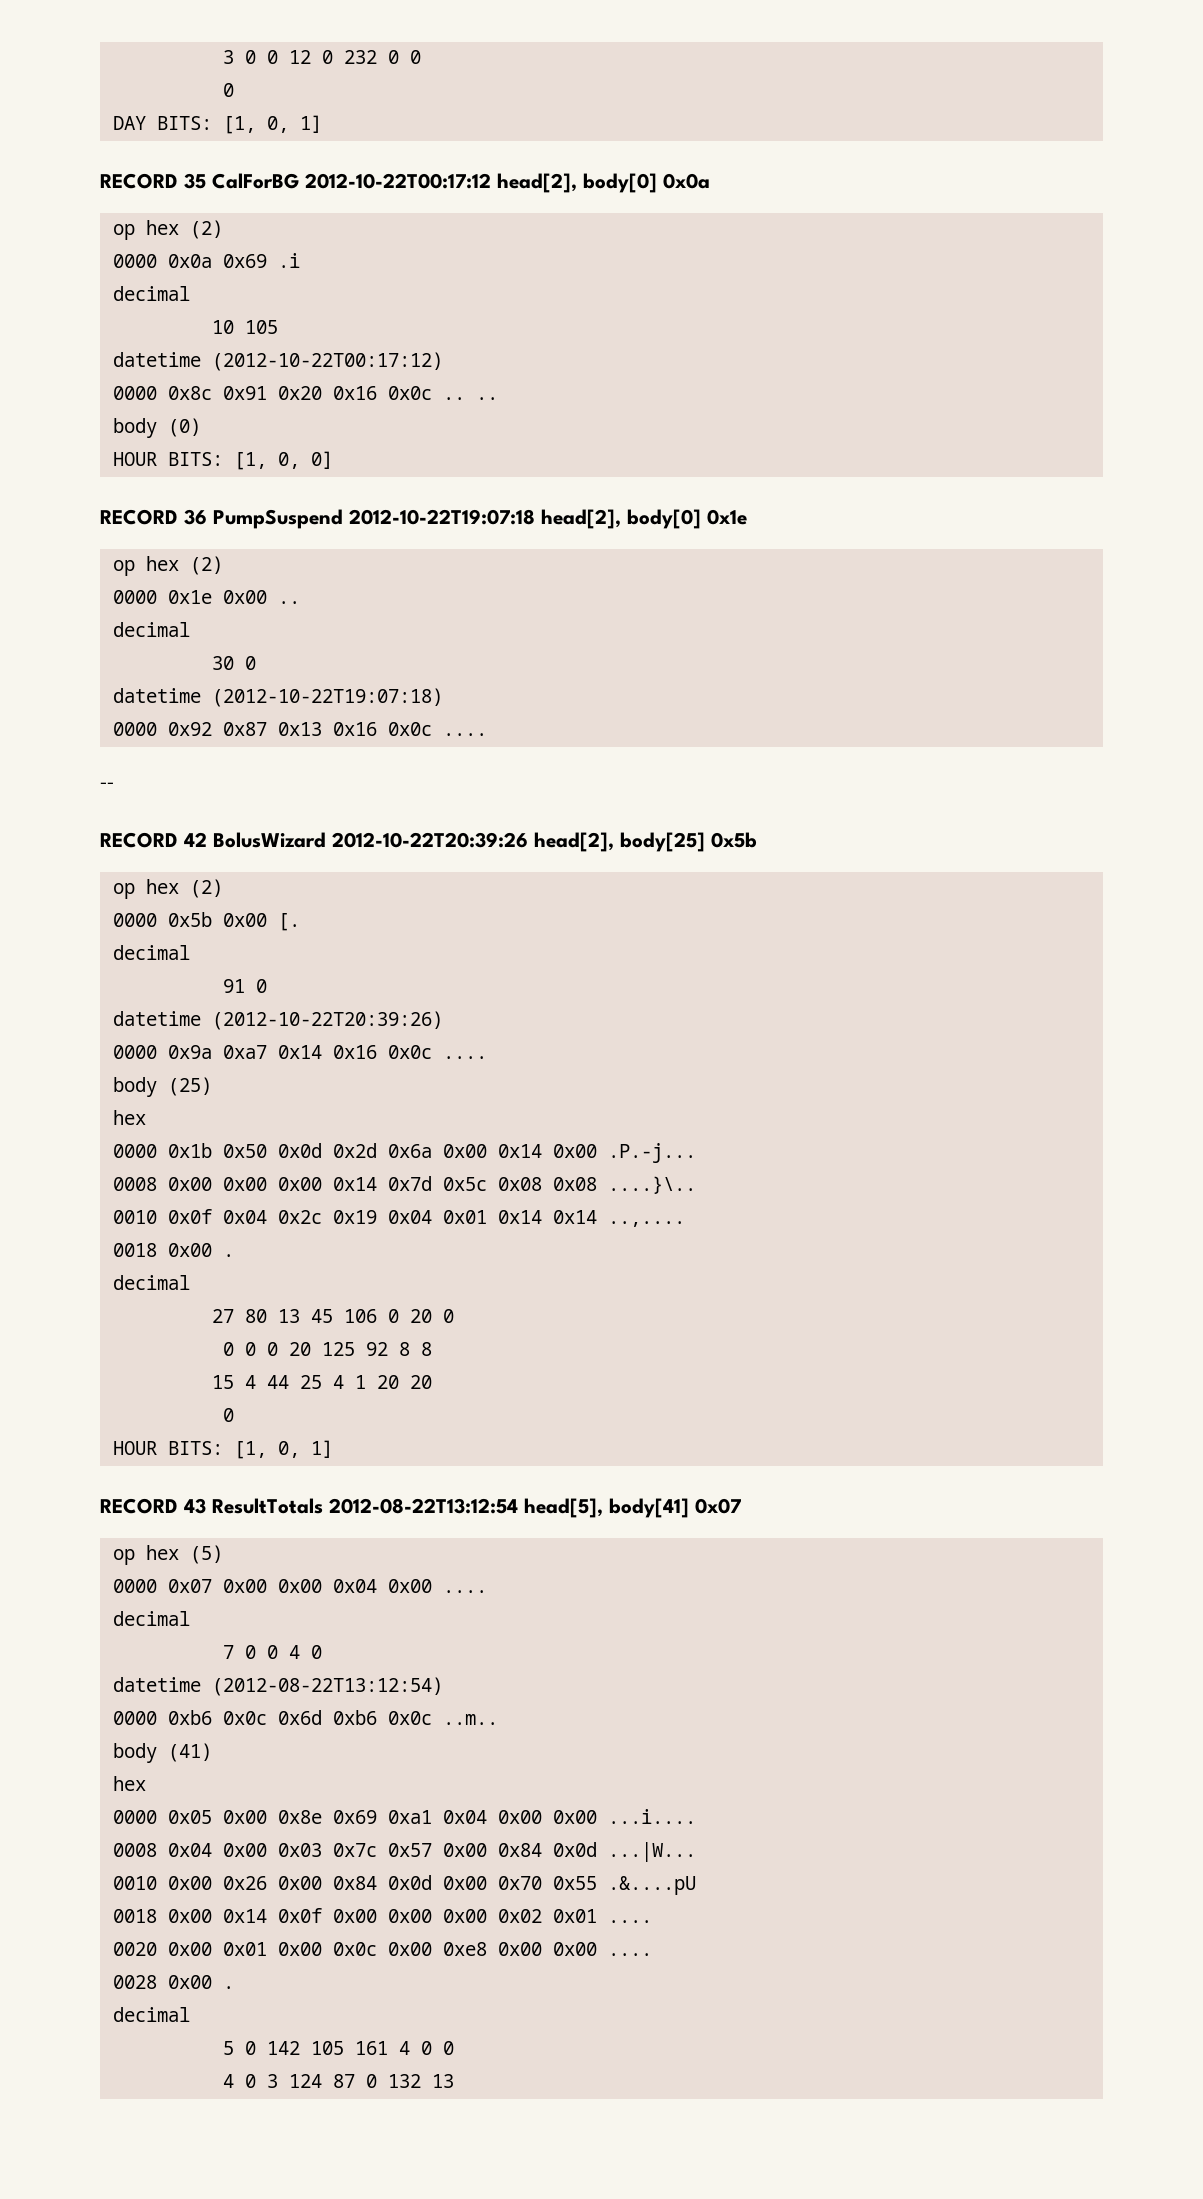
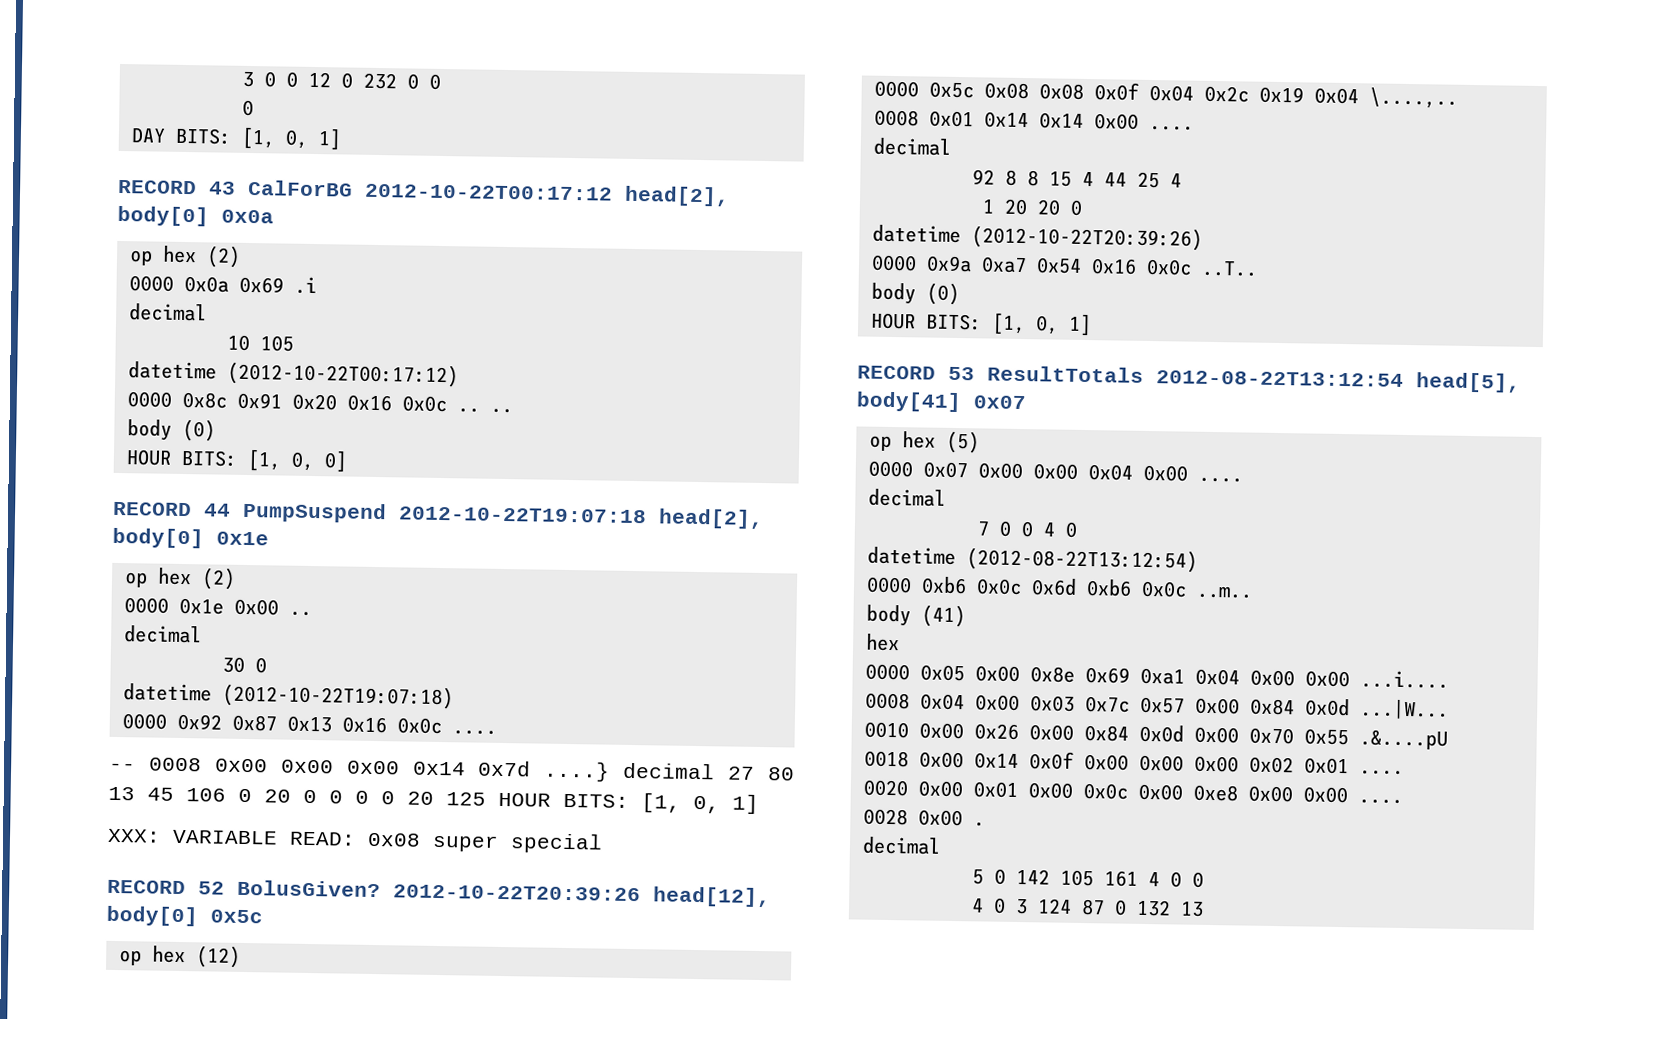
- RECORD 35 CalForBG 2012-10-22T00:17:12 head[2], body[0] 0x0a
+ RECORD 43 CalForBG 2012-10-22T00:17:12 head[2], body[0] 0x0a
- RECORD 36 PumpSuspend 2012-10-22T19:07:18 head[2], body[0] 0x1e
+ RECORD 44 PumpSuspend 2012-10-22T19:07:18 head[2], body[0] 0x1e
- --
- RECORD 42 BolusWizard 2012-10-22T20:39:26 head[2], body[25] 0x5b
- op hex (2)
- 0000 0x5b 0x00 [.
+ -- 0008 0x00 0x00 0x00 0x14 0x7d ....} decimal 27 80 13 45 106 0 20 0 0 0 0 20 125 HOUR BITS: [1, 0, 1]
+ XXX: VARIABLE READ: 0x08 super special
+ RECORD 52 BolusGiven? 2012-10-22T20:39:26 head[12], body[0] 0x5c
+ op hex (12)
+ 0000 0x5c 0x08 0x08 0x0f 0x04 0x2c 0x19 0x04 \....,..
+ 0008 0x01 0x14 0x14 0x00 ....
  decimal
- 91 0
+ 92 8 8 15 4 44 25 4
+ 1 20 20 0
- 0000 0x9a 0xa7 0x14 0x16 0x0c ....
- body (25)
- hex
- 0000 0x1b 0x50 0x0d 0x2d 0x6a 0x00 0x14 0x00 .P.-j...
- 0008 0x00 0x00 0x00 0x14 0x7d 0x5c 0x08 0x08 ....}\..
- 0010 0x0f 0x04 0x2c 0x19 0x04 0x01 0x14 0x14 ..,....
- 0018 0x00 .
- decimal
- 27 80 13 45 106 0 20 0
- 0 0 0 20 125 92 8 8
- 15 4 44 25 4 1 20 20
- 0
+ 0000 0x9a 0xa7 0x54 0x16 0x0c ..T..
+ body (0)
- RECORD 43 ResultTotals 2012-08-22T13:12:54 head[5], body[41] 0x07
+ RECORD 53 ResultTotals 2012-08-22T13:12:54 head[5], body[41] 0x07

